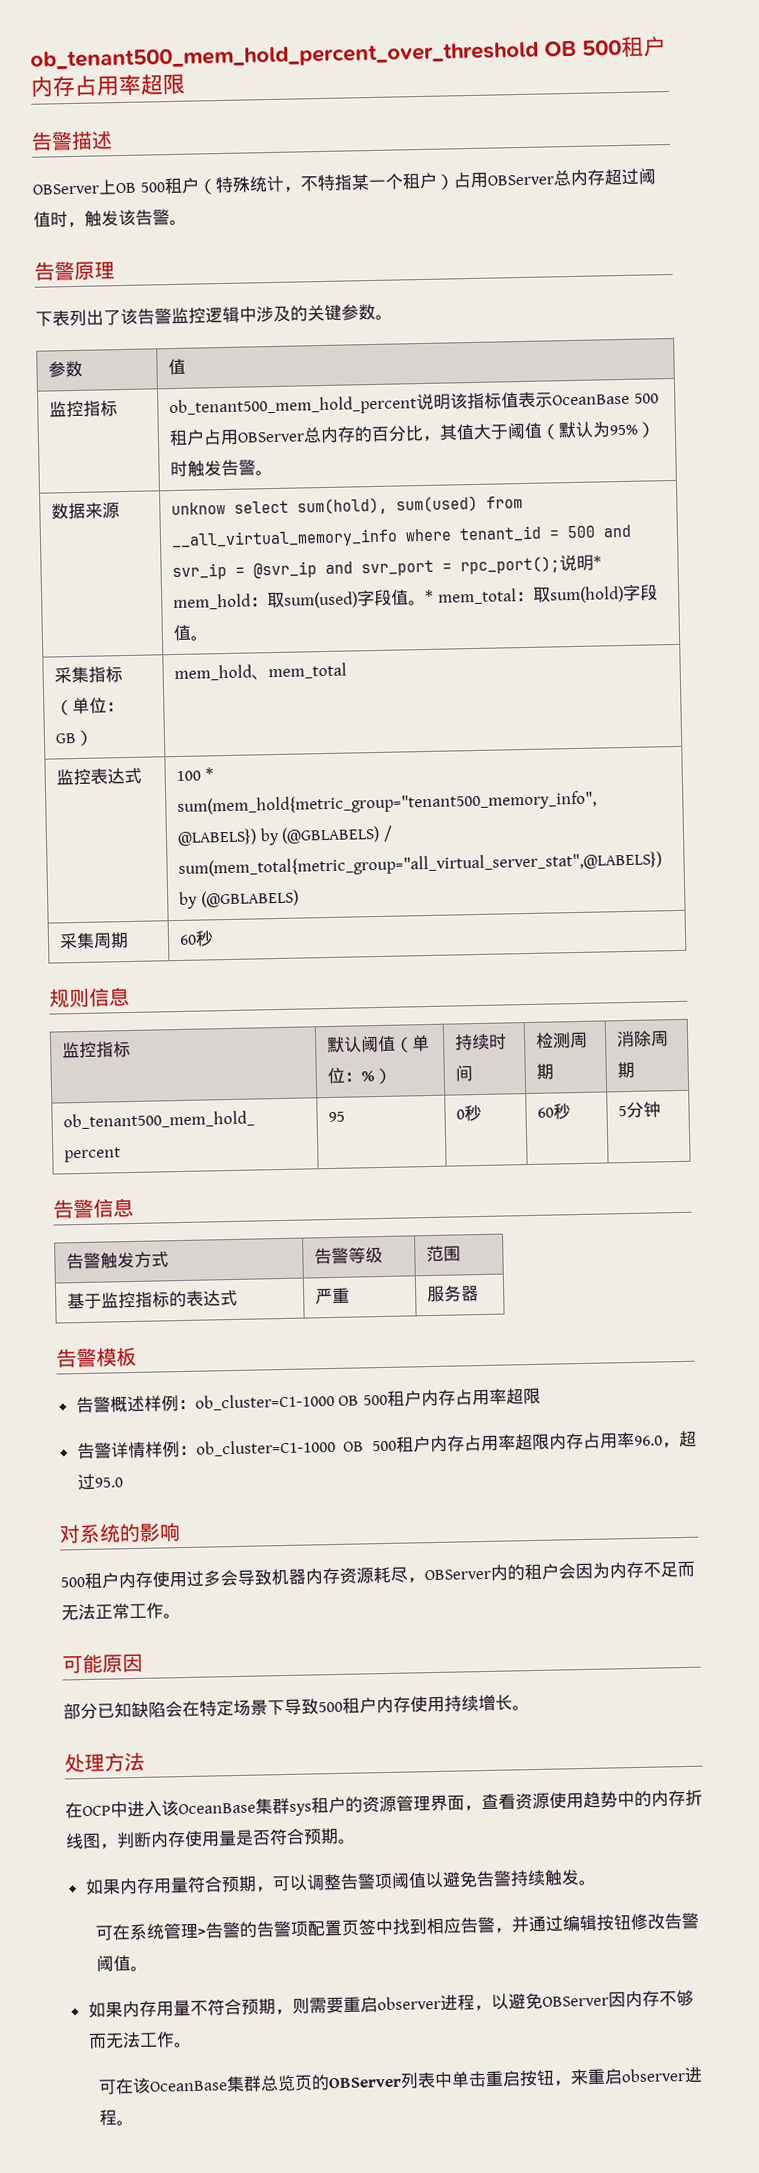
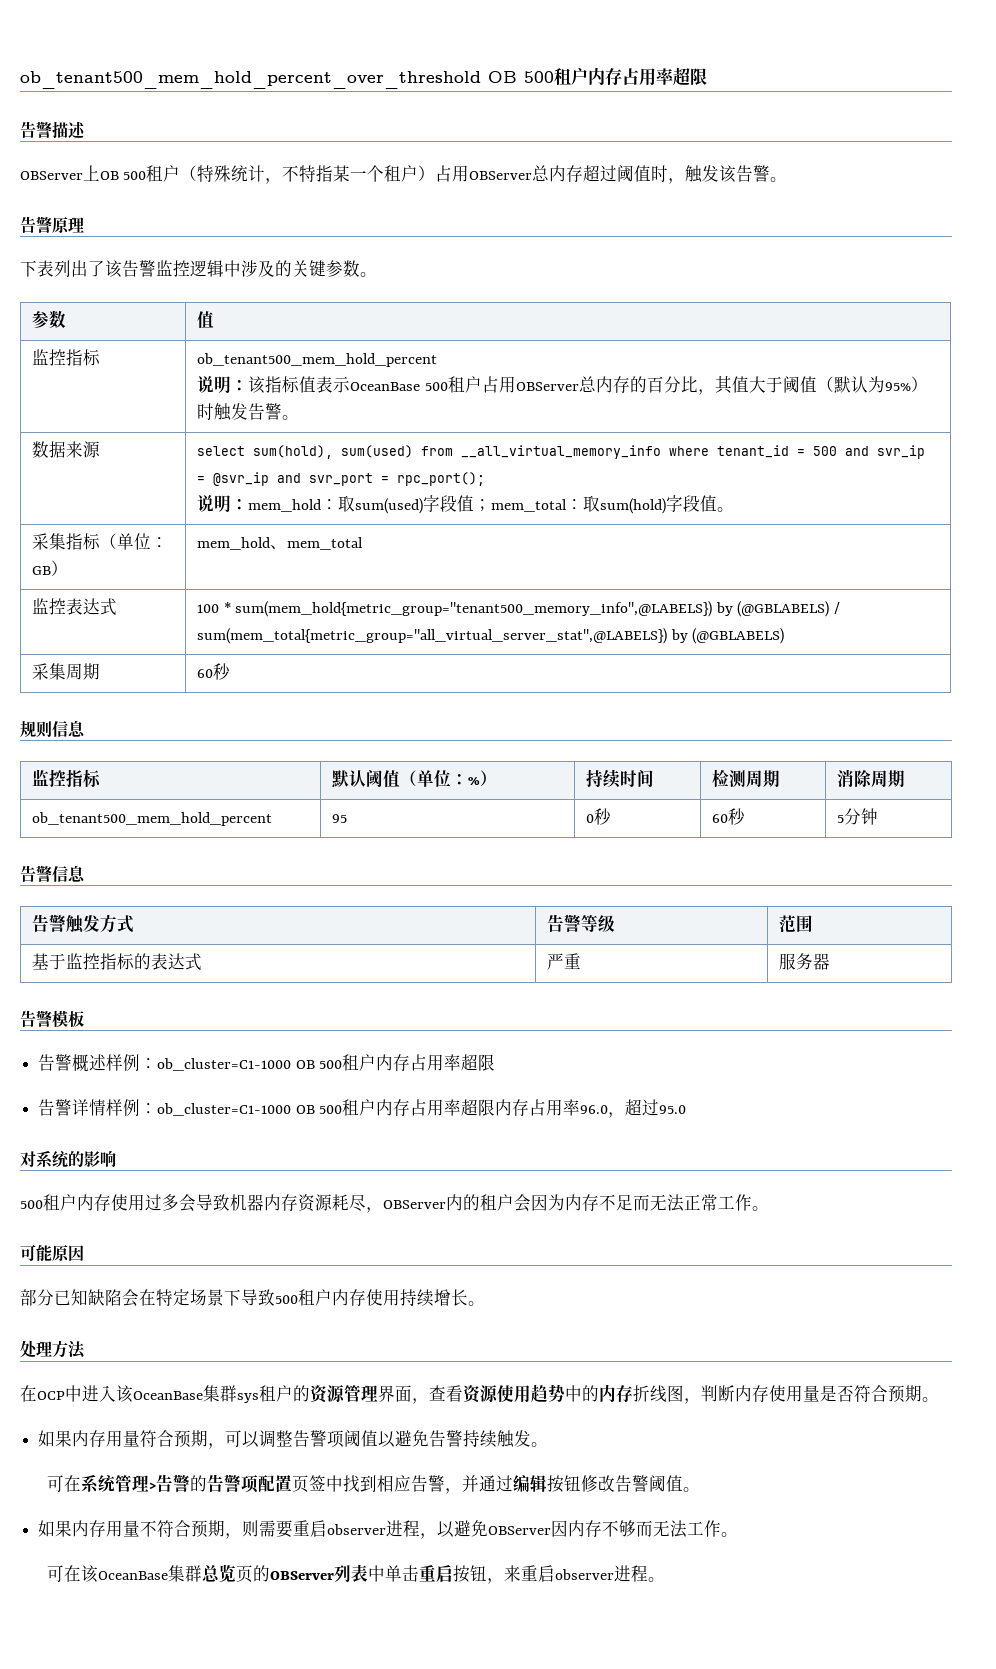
- 监控指标 | ob_tenant500_mem_hold_percent说明该指标值表示OceanBase 500租户占用OBServer总内存的百分比，其值大于阈值（默认为95%）时触发告警。
+ 监控指标 | ob_tenant500_mem_hold_percent
+ 说明：该指标值表示OceanBase 500租户占用OBServer总内存的百分比，其值大于阈值（默认为95%）时触发告警。
- 数据来源 | unknow select sum(hold), sum(used) from __all_virtual_memory_info where tenant_id = 500 and svr_ip = @svr_ip and svr_port = rpc_port();说明* mem_hold：取sum(used)字段值。* mem_total：取sum(hold)字段值。
+ 数据来源 | select sum(hold), sum(used) from __all_virtual_memory_info where tenant_id = 500 and svr_ip = @svr_ip and svr_port = rpc_port();
+ 说明：mem_hold：取sum(used)字段值；mem_total：取sum(hold)字段值。

